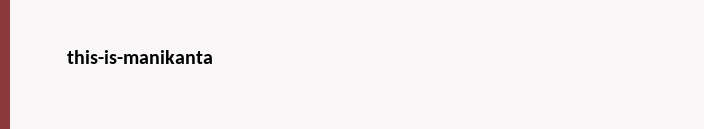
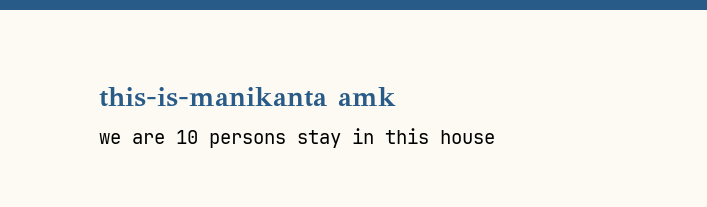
- this-is-manikanta
+ this-is-manikanta amk
+ we are 10 persons stay in this house

